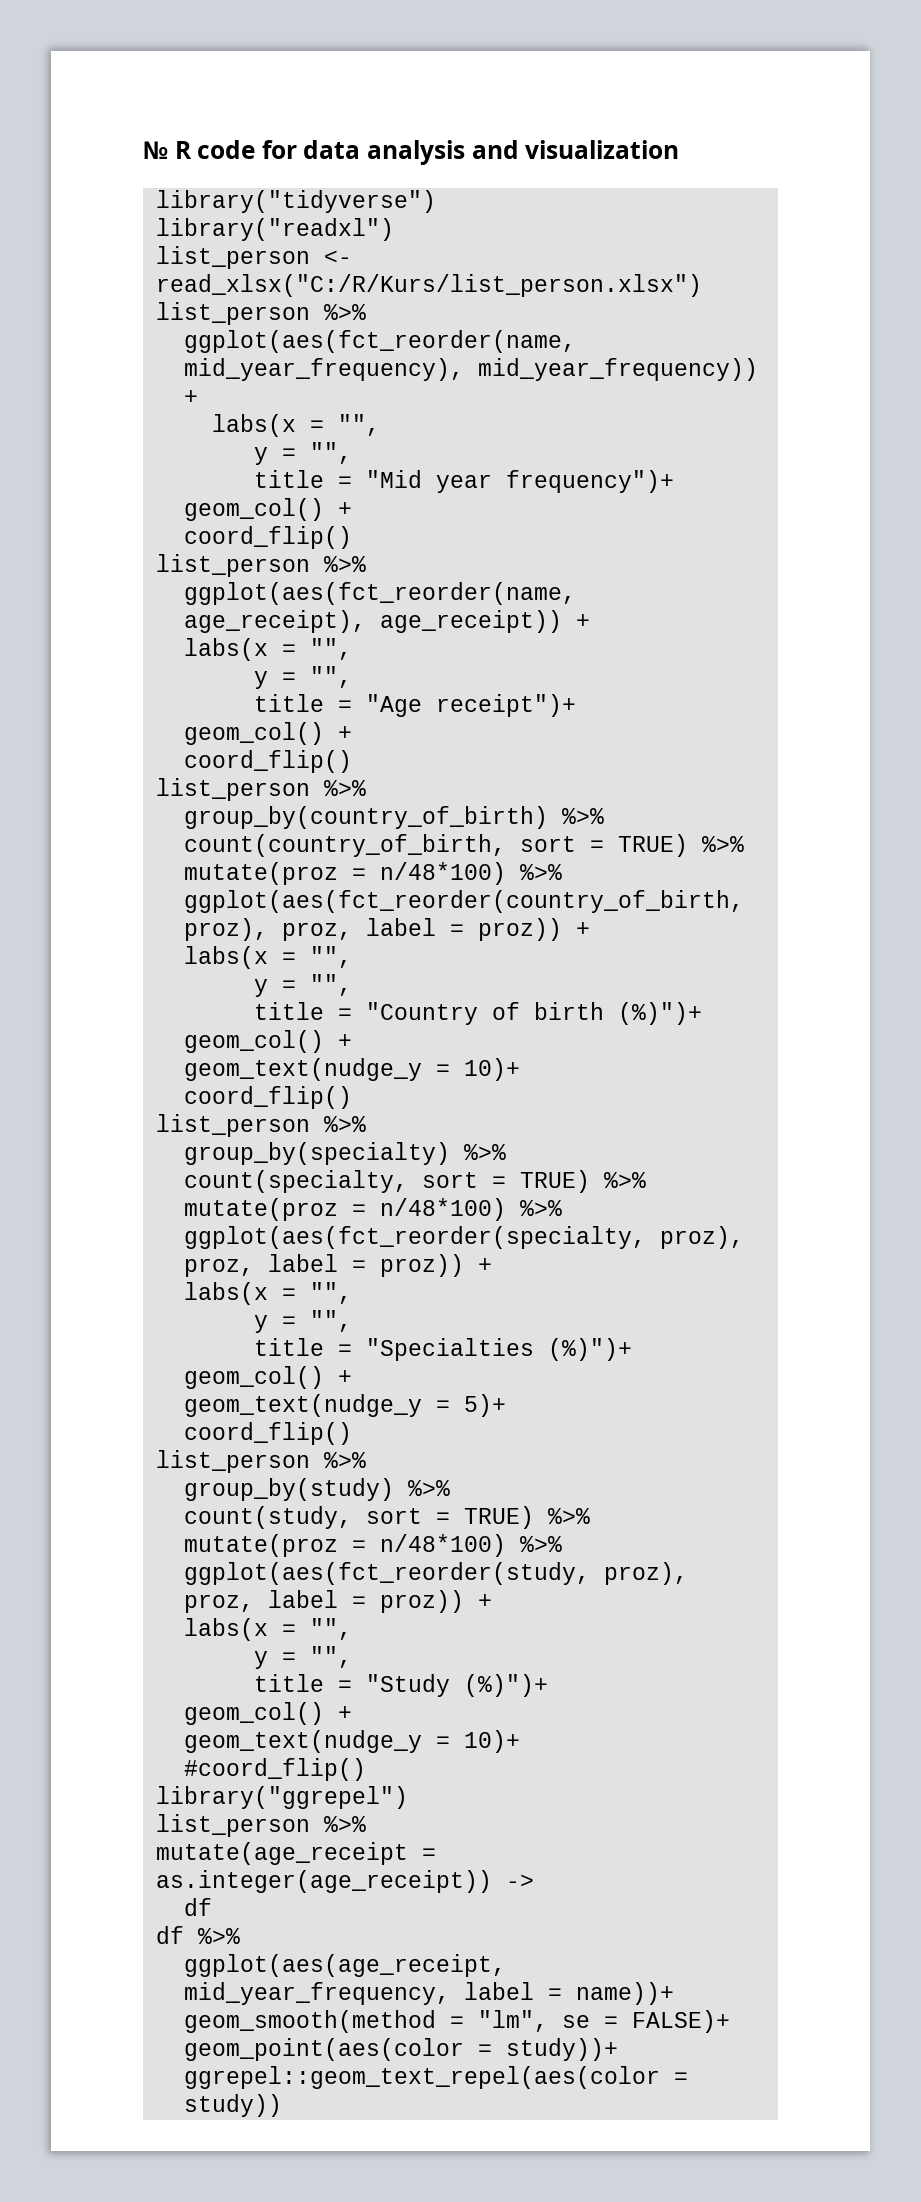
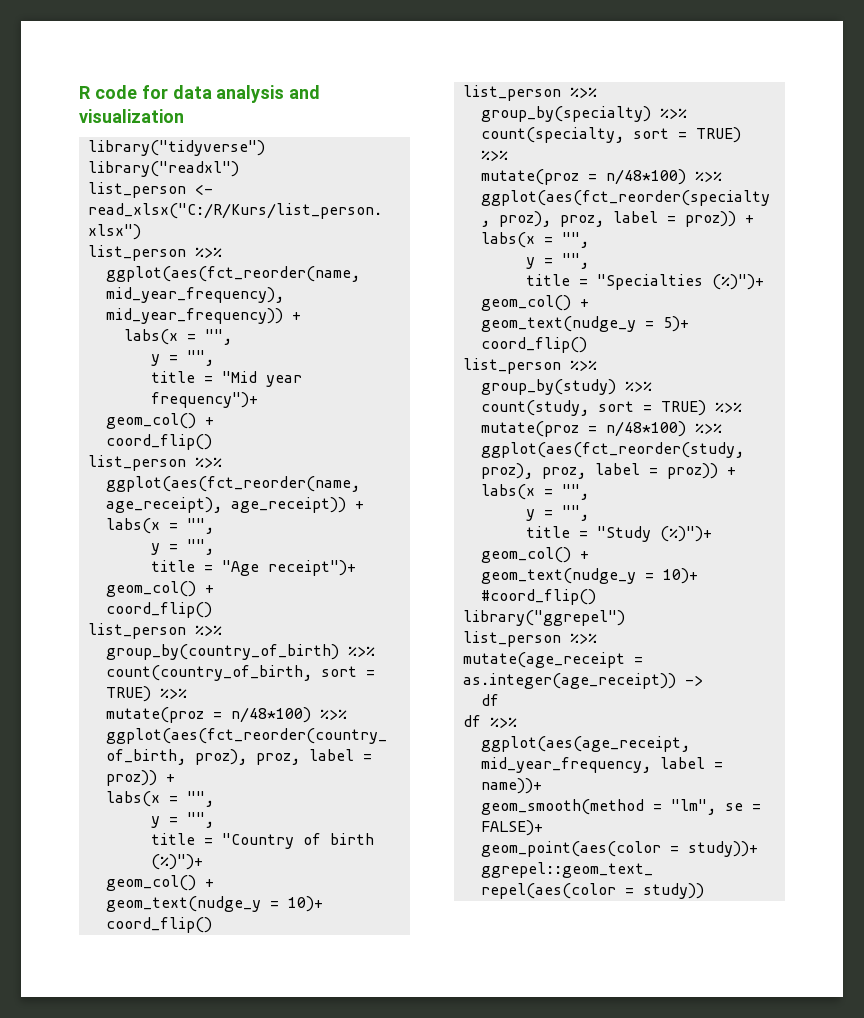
- № R code for data analysis and visualization
+ R code for data analysis and visualization

